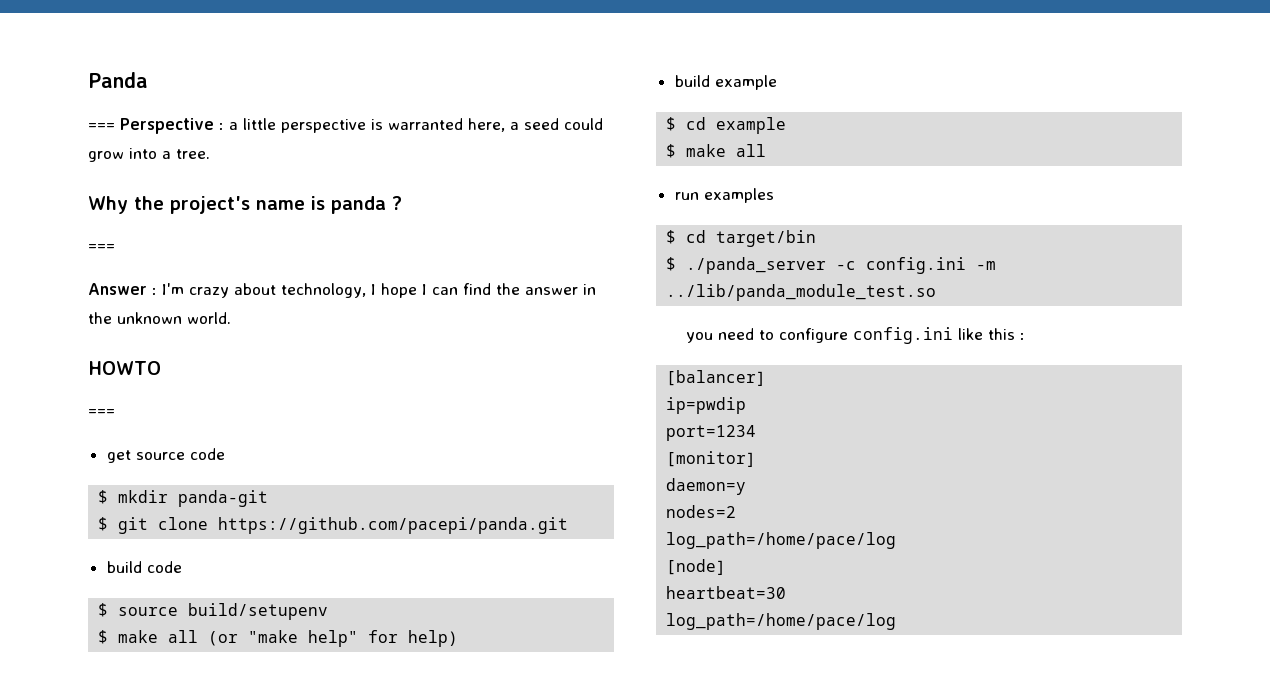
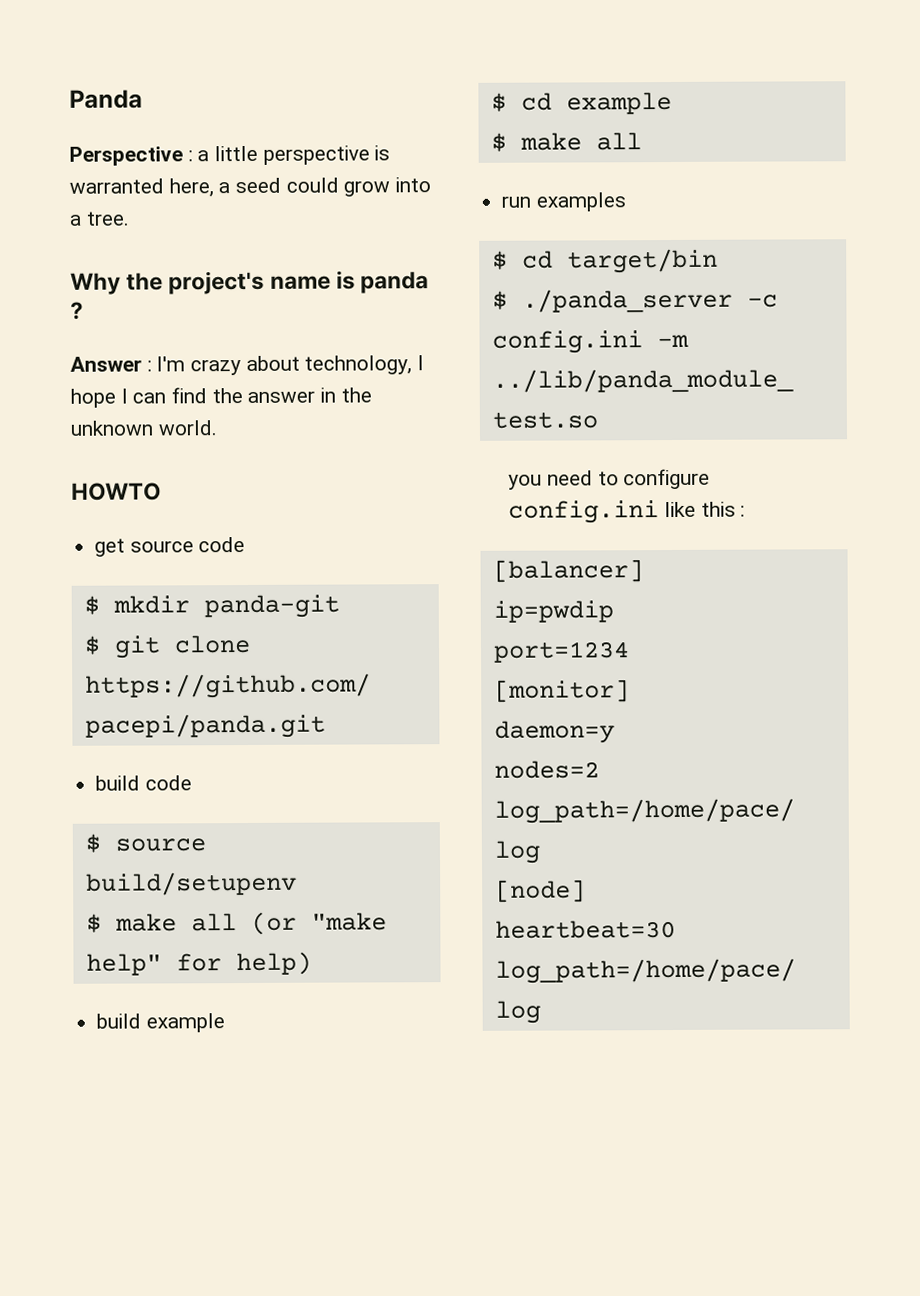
- === Perspective : a little perspective is warranted here, a seed could grow into a tree.
+ Perspective : a little perspective is warranted here, a seed could grow into a tree.
  Why the project's name is panda ?
- ===
  HOWTO
- ===

